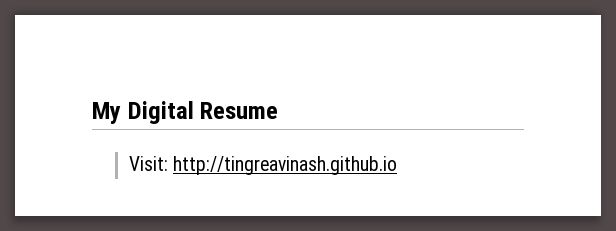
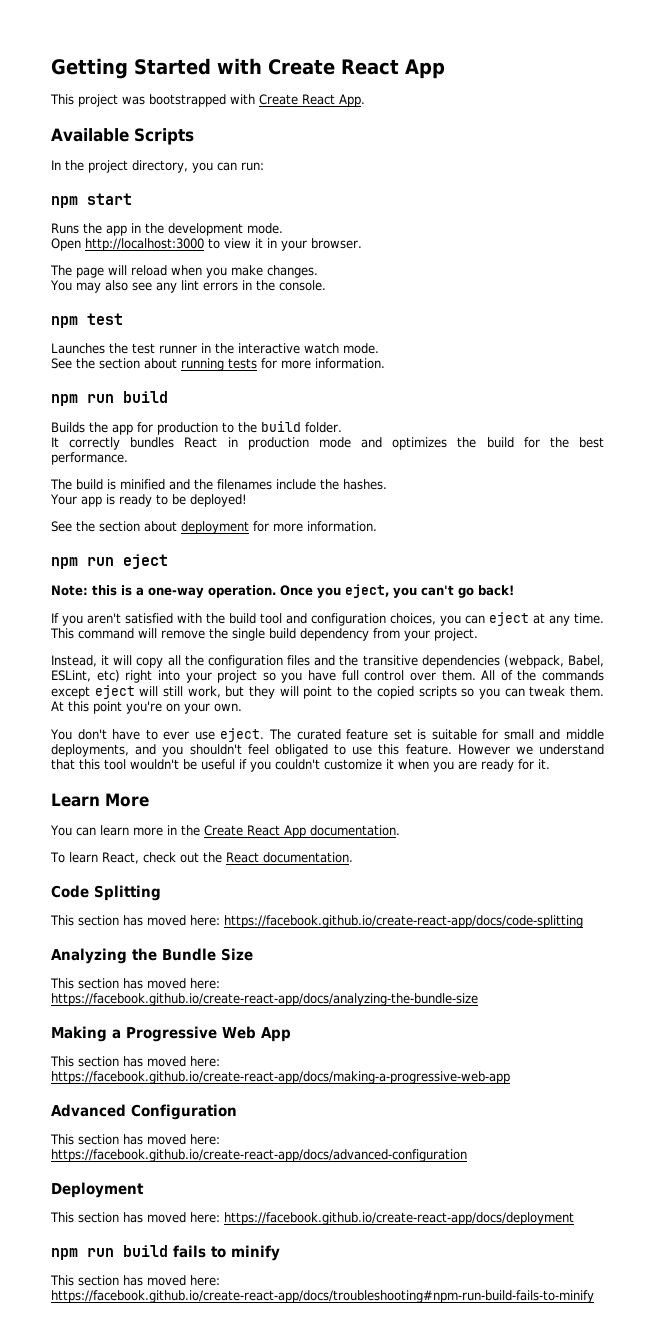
- My Digital Resume
- Visit: http://tingreavinash.github.io
+ Getting Started with Create React App
+ This project was bootstrapped with Create React App.
+ Available Scripts
+ In the project directory, you can run:
+ npm start
+ Runs the app in the development mode.
+ Open http://localhost:3000 to view it in your browser.
+ The page will reload when you make changes.
+ You may also see any lint errors in the console.
+ npm test
+ Launches the test runner in the interactive watch mode.
+ See the section about running tests for more information.
+ npm run build
+ Builds the app for production to the build folder.
+ It correctly bundles React in production mode and optimizes the build for the best performance.
+ The build is minified and the filenames include the hashes.
+ Your app is ready to be deployed!
+ See the section about deployment for more information.
+ npm run eject
+ Note: this is a one-way operation. Once you eject, you can't go back!
+ If you aren't satisfied with the build tool and configuration choices, you can eject at any time. This command will remove the single build dependency from your project.
+ Instead, it will copy all the configuration files and the transitive dependencies (webpack, Babel, ESLint, etc) right into your project so you have full control over them. All of the commands except eject will still work, but they will point to the copied scripts so you can tweak them. At this point you're on your own.
+ You don't have to ever use eject. The curated feature set is suitable for small and middle deployments, and you shouldn't feel obligated to use this feature. However we understand that this tool wouldn't be useful if you couldn't customize it when you are ready for it.
+ Learn More
+ You can learn more in the Create React App documentation.
+ To learn React, check out the React documentation.
+ Code Splitting
+ This section has moved here: https://facebook.github.io/create-react-app/docs/code-splitting
+ Analyzing the Bundle Size
+ This section has moved here: https://facebook.github.io/create-react-app/docs/analyzing-the-bundle-size
+ Making a Progressive Web App
+ This section has moved here: https://facebook.github.io/create-react-app/docs/making-a-progressive-web-app
+ Advanced Configuration
+ This section has moved here: https://facebook.github.io/create-react-app/docs/advanced-configuration
+ Deployment
+ This section has moved here: https://facebook.github.io/create-react-app/docs/deployment
+ npm run build fails to minify
+ This section has moved here: https://facebook.github.io/create-react-app/docs/troubleshooting#npm-run-build-fails-to-minify

